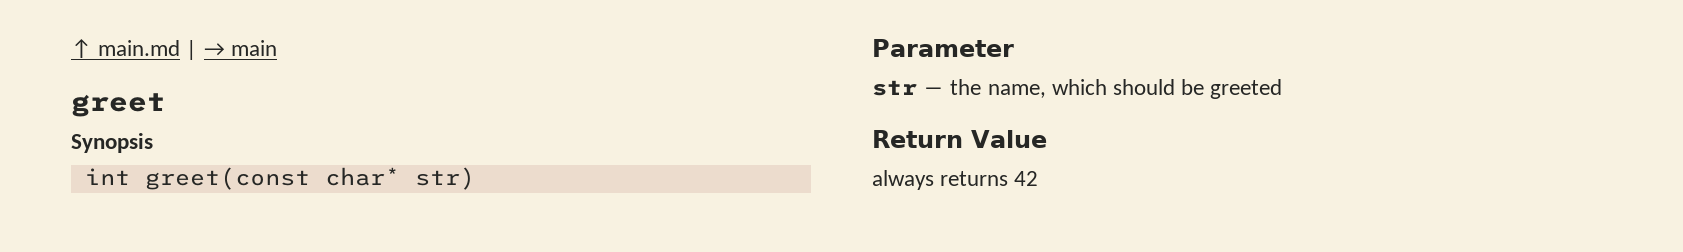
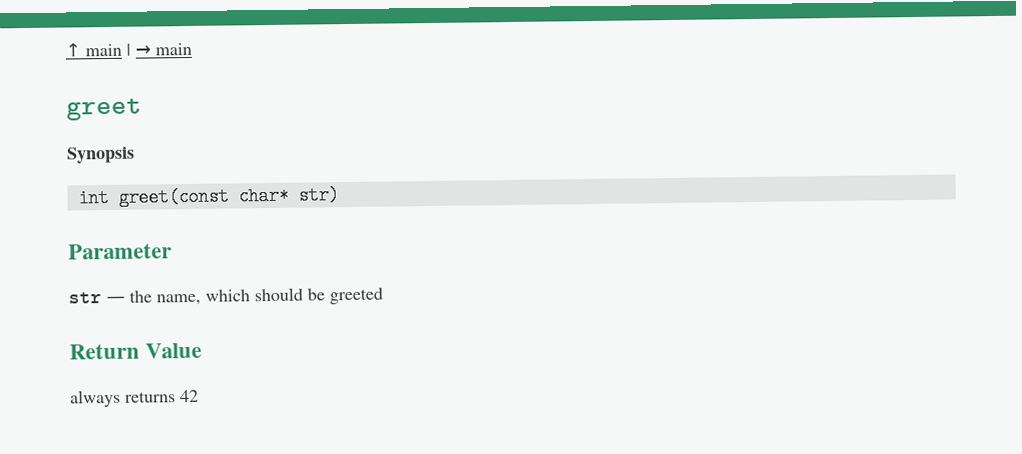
- ↑ main.md | → main
+ ↑ main | → main

